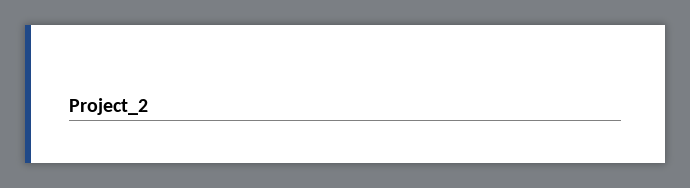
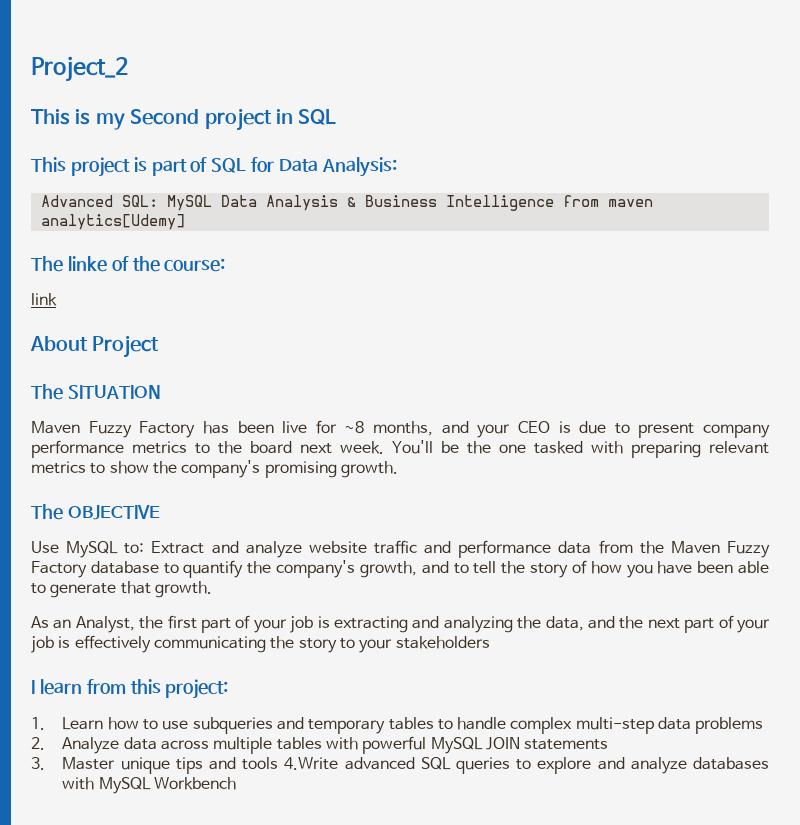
+ This is my Second project in SQL
+ This project is part of SQL for Data Analysis:
+ Advanced SQL: MySQL Data Analysis & Business Intelligence from maven analytics[Udemy]
+ The linke of the course:
+ link
+ About Project
+ The SITUATION
+ Maven Fuzzy Factory has been live for ~8 months, and your CEO is due to present company performance metrics to the board next week. You'll be the one tasked with preparing relevant metrics to show the company's promising growth.
+ The OBJECTIVE
+ Use MySQL to: Extract and analyze website traffic and performance data from the Maven Fuzzy Factory database to quantify the company's growth, and to tell the story of how you have been able to generate that growth.
+ As an Analyst, the first part of your job is extracting and analyzing the data, and the next part of your job is effectively communicating the story to your stakeholders
+ I learn from this project:
+ 1. Learn how to use subqueries and temporary tables to handle complex multi-step data problems
+ 2. Analyze data across multiple tables with powerful MySQL JOIN statements
+ 3. Master unique tips and tools 4.Write advanced SQL queries to explore and analyze databases with MySQL Workbench

